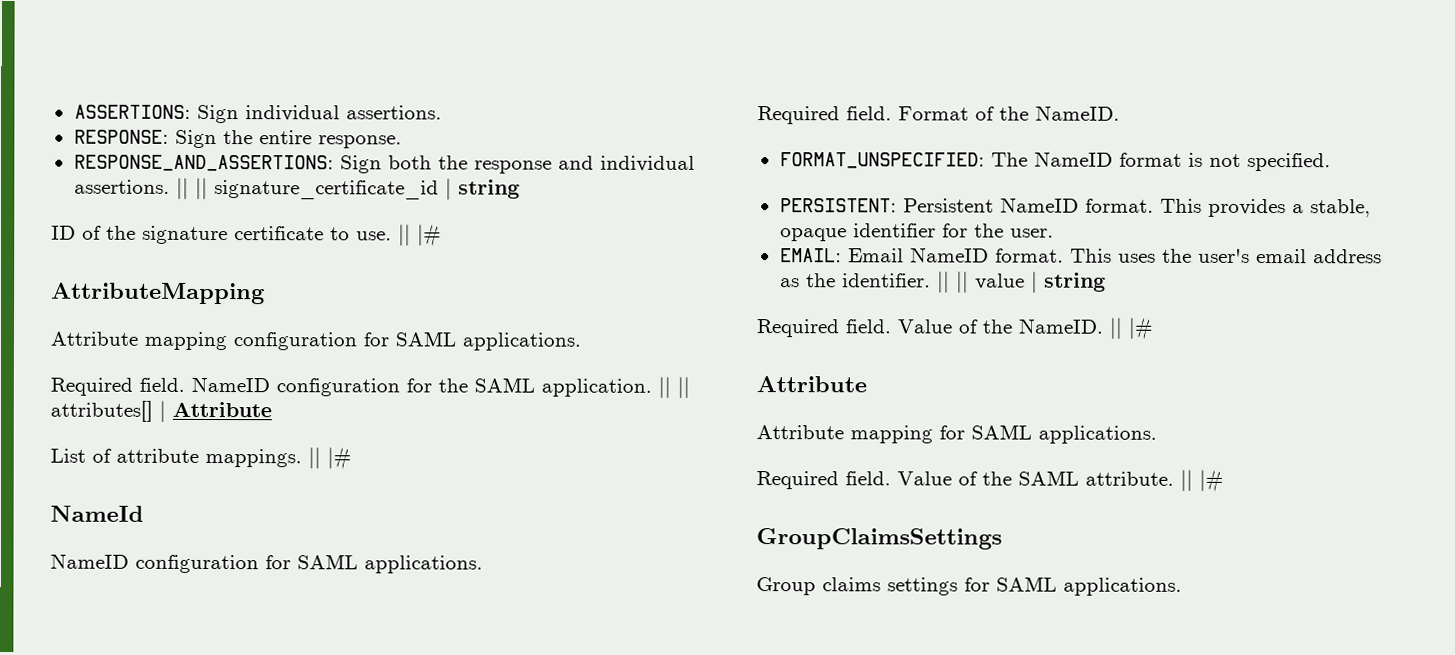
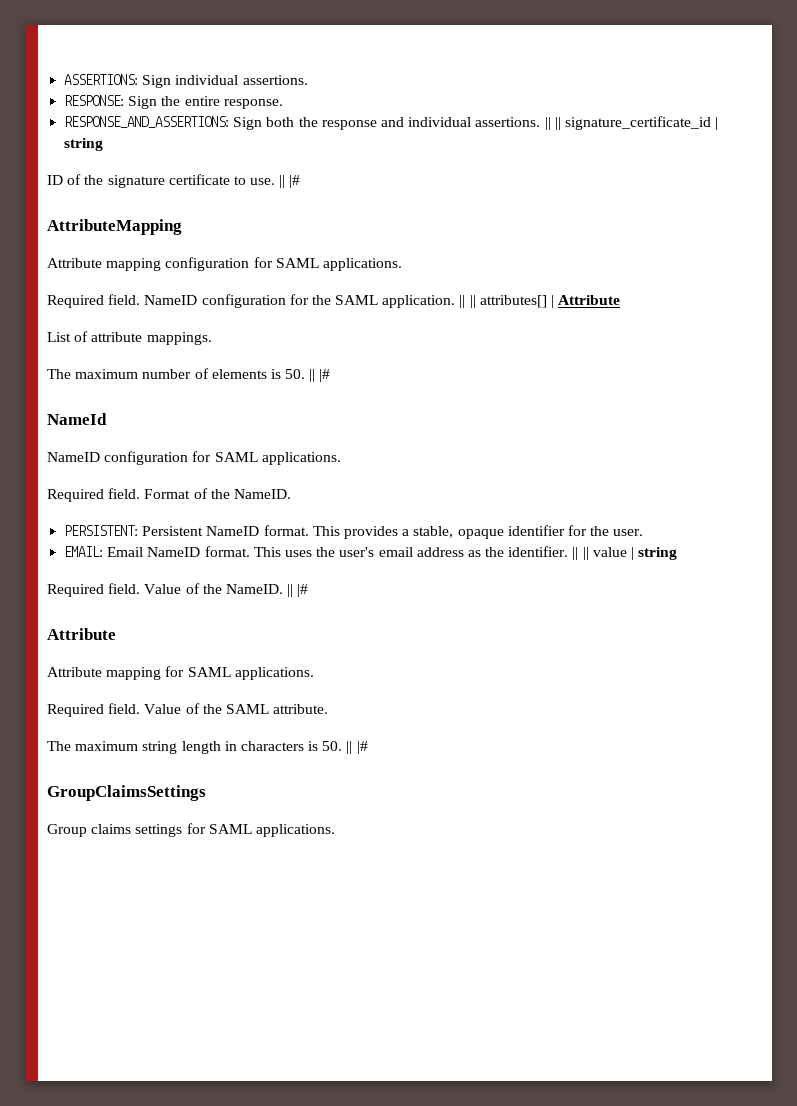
- List of attribute mappings. || |#
+ List of attribute mappings.
+ The maximum number of elements is 50. || |#
- FORMAT_UNSPECIFIED: The NameID format is not specified.
- Value of the SAML attribute. || |#
+ Value of the SAML attribute.
+ The maximum string length in characters is 50. || |#

